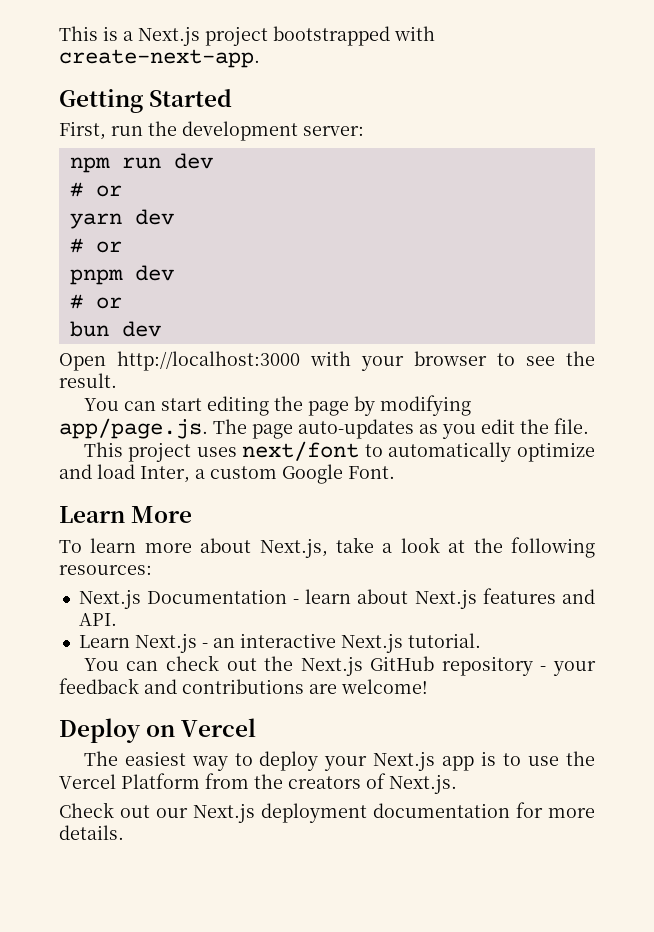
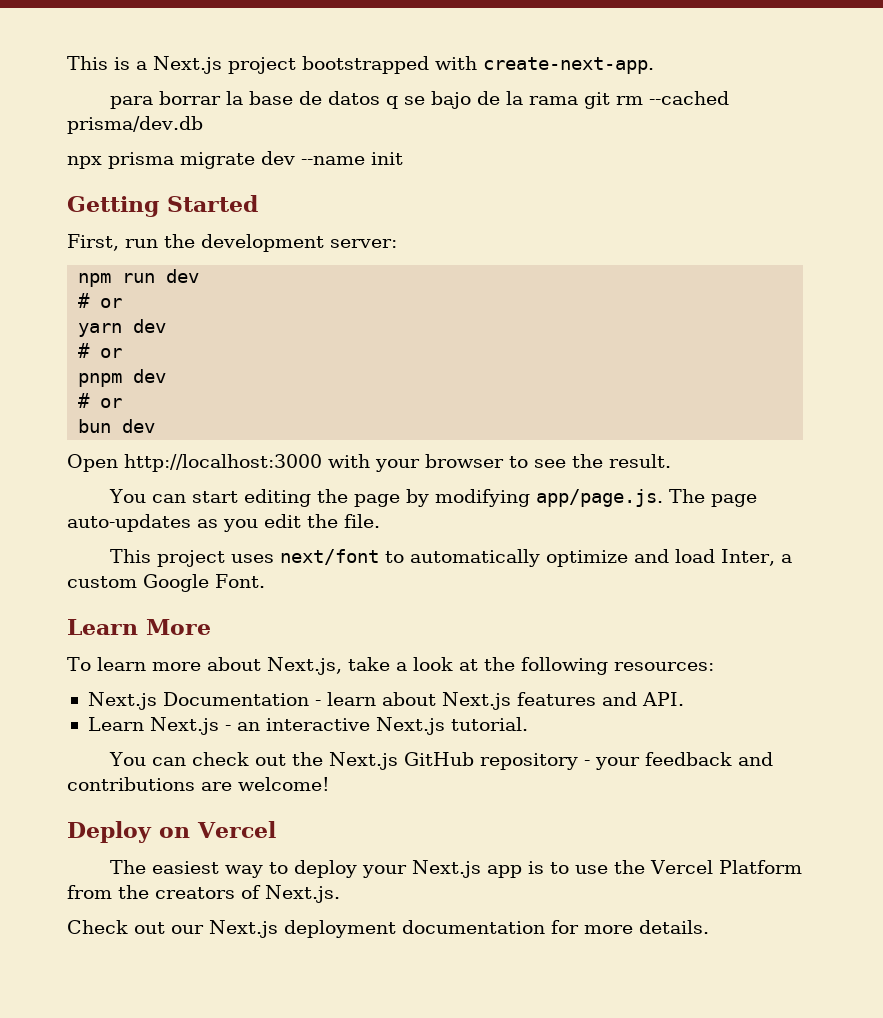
+ para borrar la base de datos q se bajo de la rama git rm --cached prisma/dev.db
+ npx prisma migrate dev --name init

